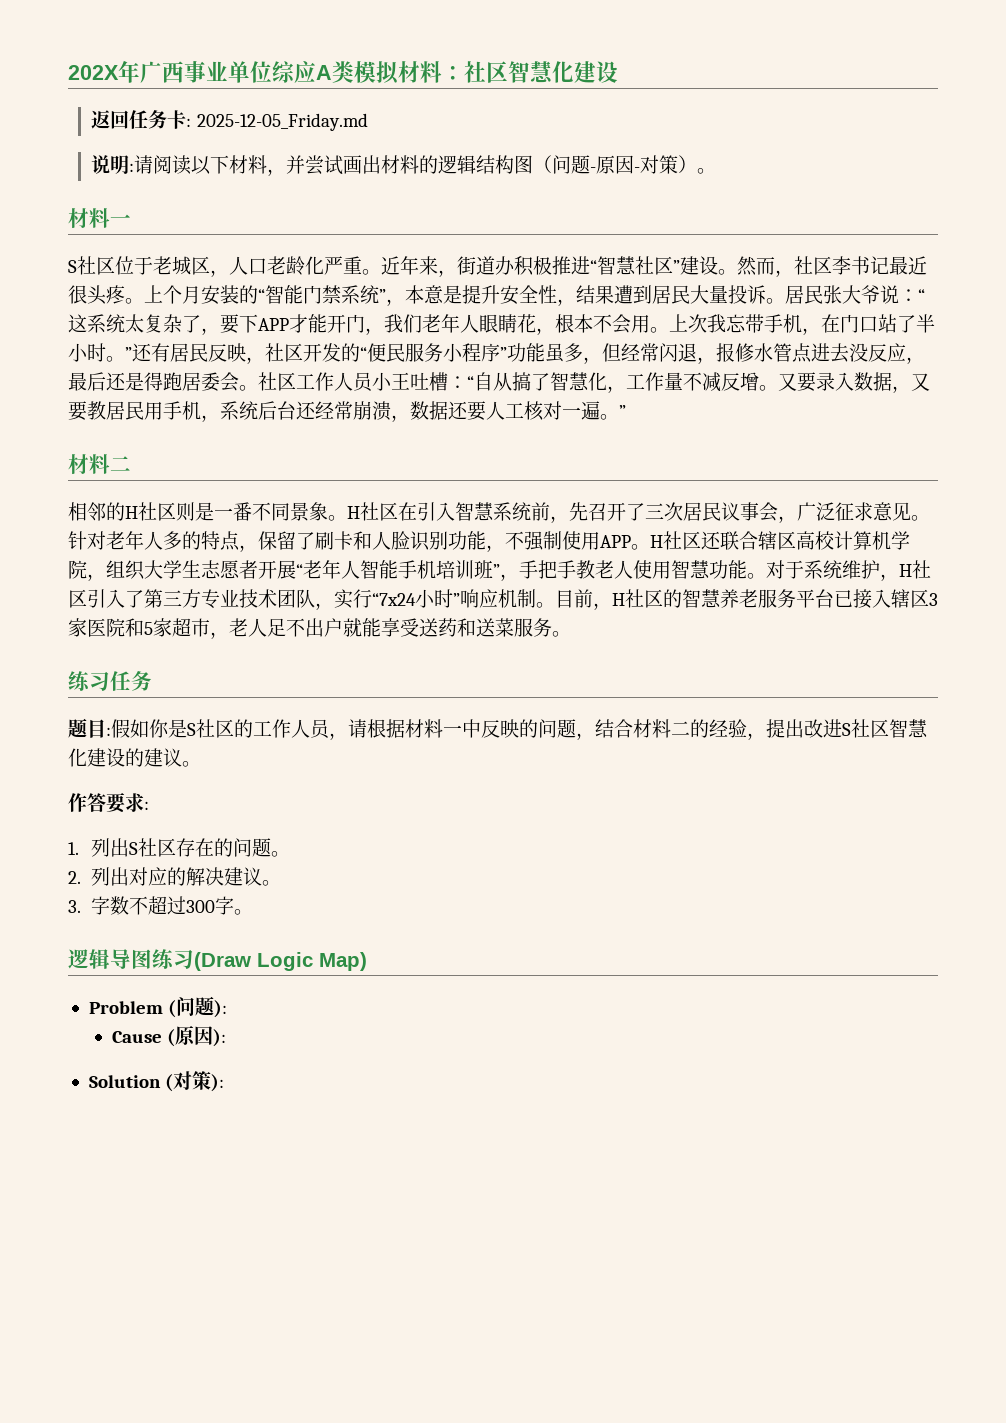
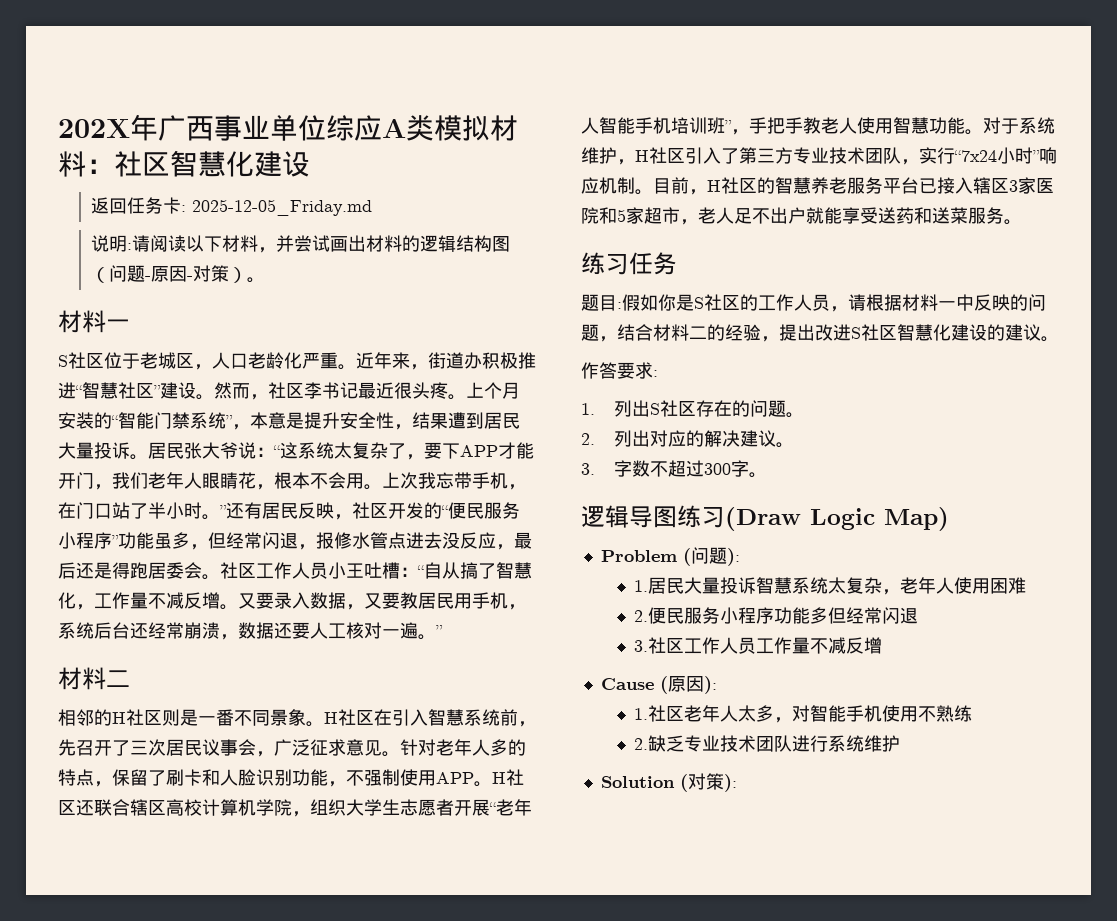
+ 1.居民大量投诉智慧系统太复杂，老年人使用困难
+ 2.便民服务小程序功能多但经常闪退
+ 3.社区工作人员工作量不减反增
  Cause (原因):
+ 1.社区老年人太多，对智能手机使用不熟练
+ 2.缺乏专业技术团队进行系统维护

